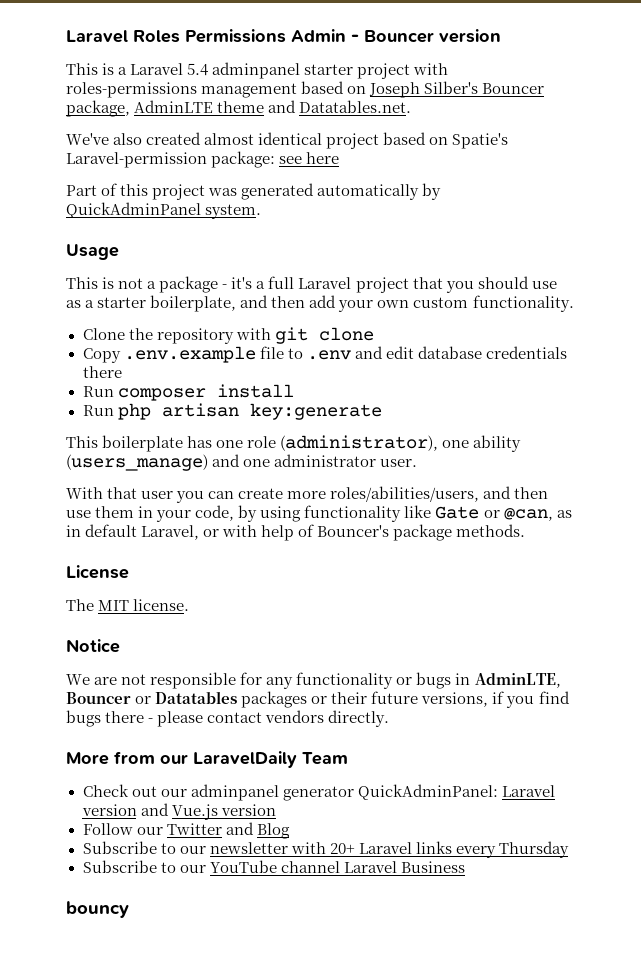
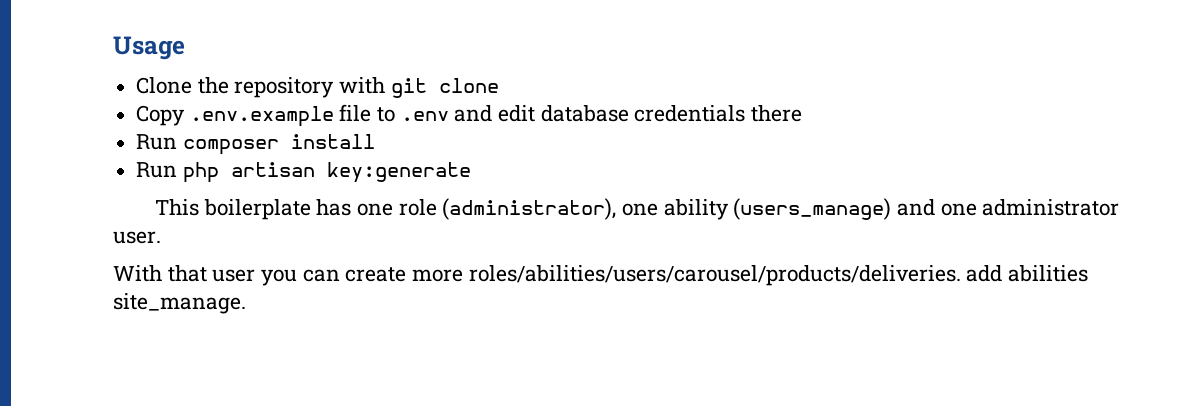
- Laravel Roles Permissions Admin - Bouncer version
- This is a Laravel 5.4 adminpanel starter project with roles-permissions management based on Joseph Silber's Bouncer package, AdminLTE theme and Datatables.net.
- We've also created almost identical project based on Spatie's Laravel-permission package: see here
- Part of this project was generated automatically by QuickAdminPanel system.
  Usage
- This is not a package - it's a full Laravel project that you should use as a starter boilerplate, and then add your own custom functionality.
- With that user you can create more roles/abilities/users, and then use them in your code, by using functionality like Gate or @can, as in default Laravel, or with help of Bouncer's package methods.
- License
- The MIT license.
- Notice
- We are not responsible for any functionality or bugs in AdminLTE, Bouncer or Datatables packages or their future versions, if you find bugs there - please contact vendors directly.
- More from our LaravelDaily Team
- Check out our adminpanel generator QuickAdminPanel: Laravel version and Vue.js version
- Follow our Twitter and Blog
- Subscribe to our newsletter with 20+ Laravel links every Thursday
- Subscribe to our YouTube channel Laravel Business
- bouncy
+ With that user you can create more roles/abilities/users/carousel/products/deliveries. add abilities site_manage.

